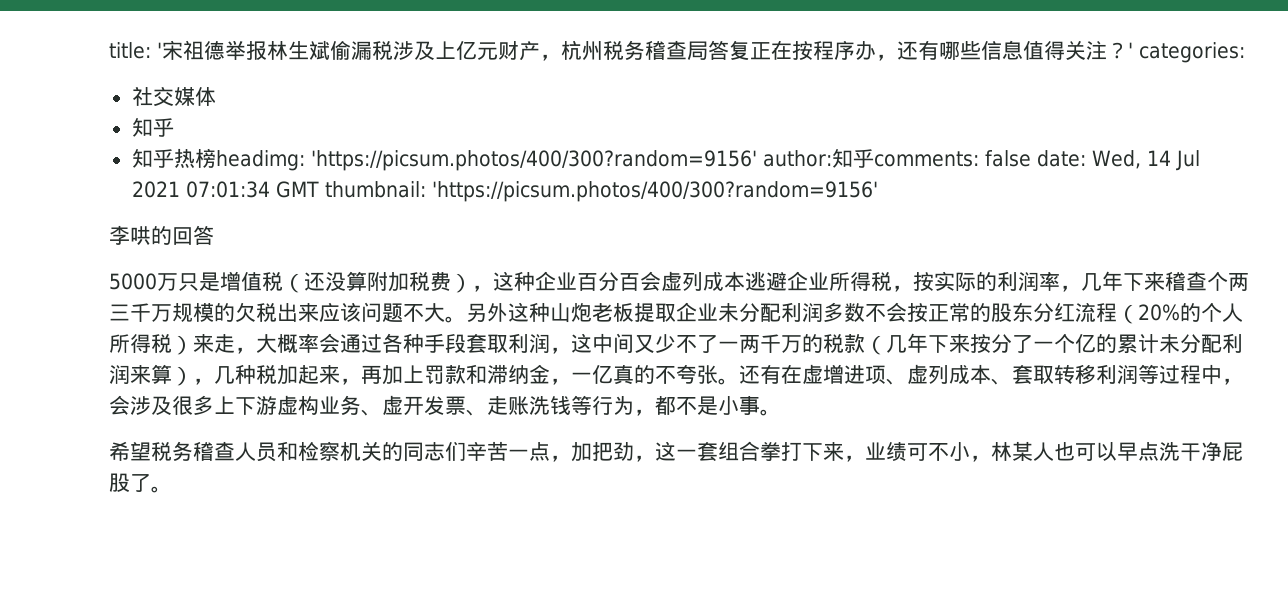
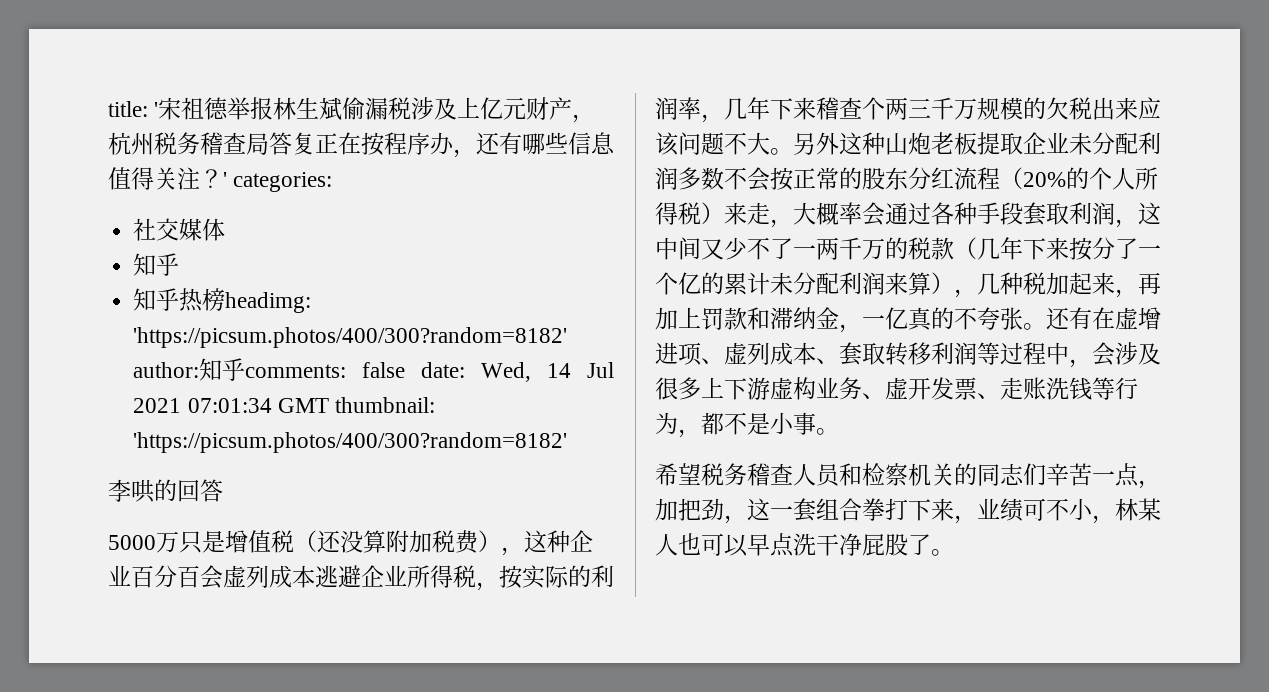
- 知乎热榜headimg: 'https://picsum.photos/400/300?random=9156' author:知乎comments: false date: Wed, 14 Jul 2021 07:01:34 GMT thumbnail: 'https://picsum.photos/400/300?random=9156'
+ 知乎热榜headimg: 'https://picsum.photos/400/300?random=8182' author:知乎comments: false date: Wed, 14 Jul 2021 07:01:34 GMT thumbnail: 'https://picsum.photos/400/300?random=8182'

